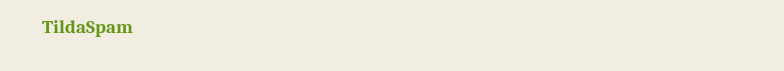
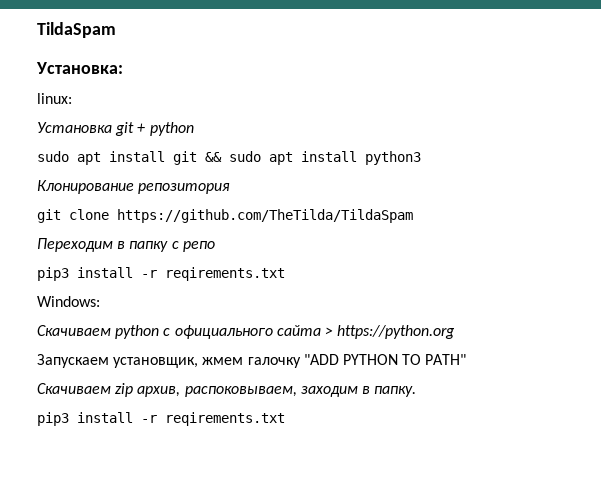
+ Установка:
+ linux:
+ Установка git + python
+ sudo apt install git && sudo apt install python3
+ Клонирование репозитория
+ git clone https://github.com/TheTilda/TildaSpam
+ Переходим в папку с репо
+ pip3 install -r reqirements.txt
+ Windows:
+ Скачиваем python с официального сайта > https://python.org
+ Запускаем установщик, жмем галочку "ADD PYTHON TO PATH"
+ Скачиваем zip архив, распоковываем, заходим в папку.
+ pip3 install -r reqirements.txt

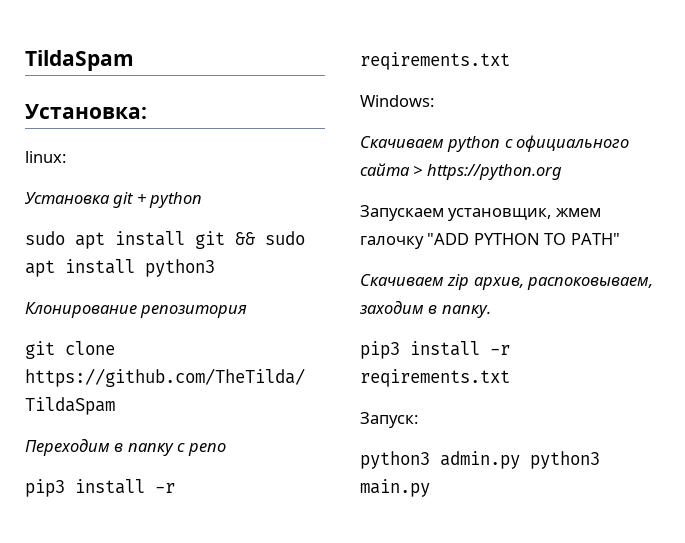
+ Запуск:
+ python3 admin.py python3 main.py

